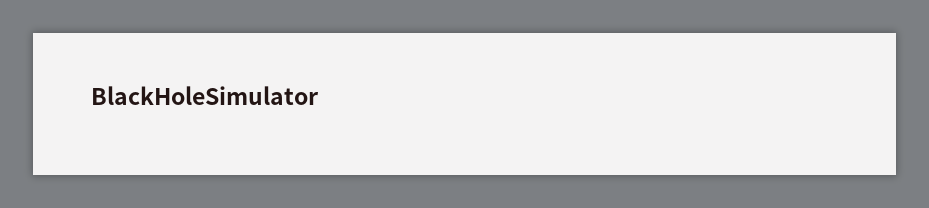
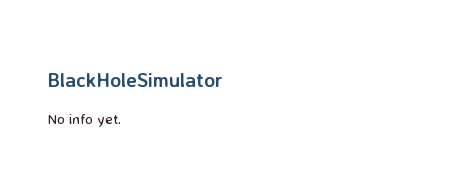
+ No info yet.

